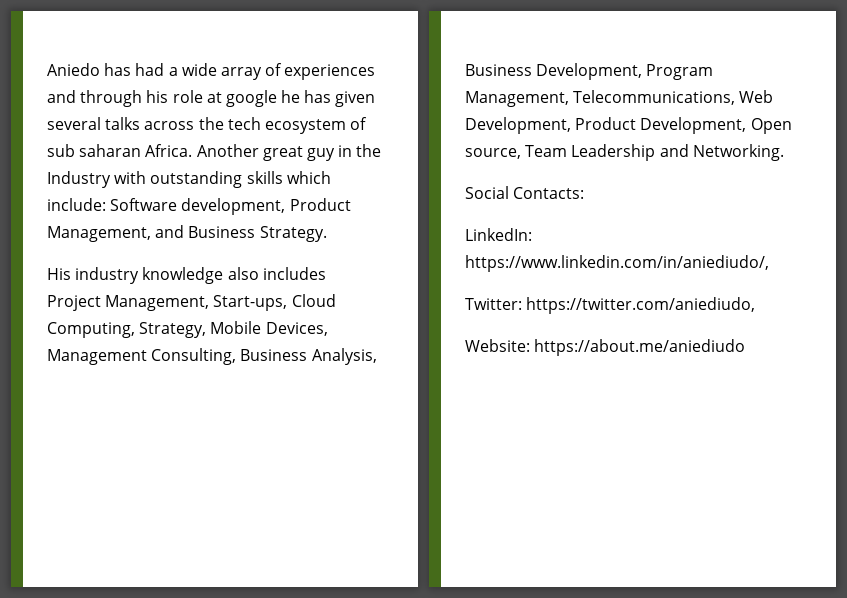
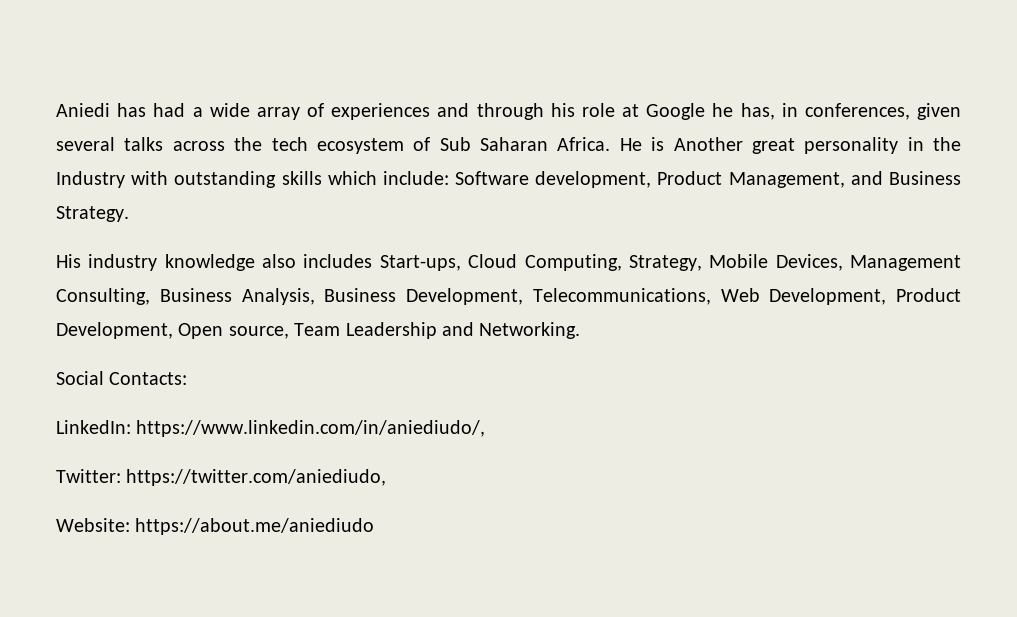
- Aniedo has had a wide array of experiences and through his role at google he has given several talks across the tech ecosystem of sub saharan Africa. Another great guy in the Industry with outstanding skills which include: Software development, Product Management, and Business Strategy.
+ Aniedi has had a wide array of experiences and through his role at Google he has, in conferences, given several talks across the tech ecosystem of Sub Saharan Africa. He is Another great personality in the Industry with outstanding skills which include: Software development, Product Management, and Business Strategy.
- His industry knowledge also includes Project Management, Start-ups, Cloud Computing, Strategy, Mobile Devices, Management Consulting, Business Analysis, Business Development, Program Management, Telecommunications, Web Development, Product Development, Open source, Team Leadership and Networking.
+ His industry knowledge also includes Start-ups, Cloud Computing, Strategy, Mobile Devices, Management Consulting, Business Analysis, Business Development, Telecommunications, Web Development, Product Development, Open source, Team Leadership and Networking.

